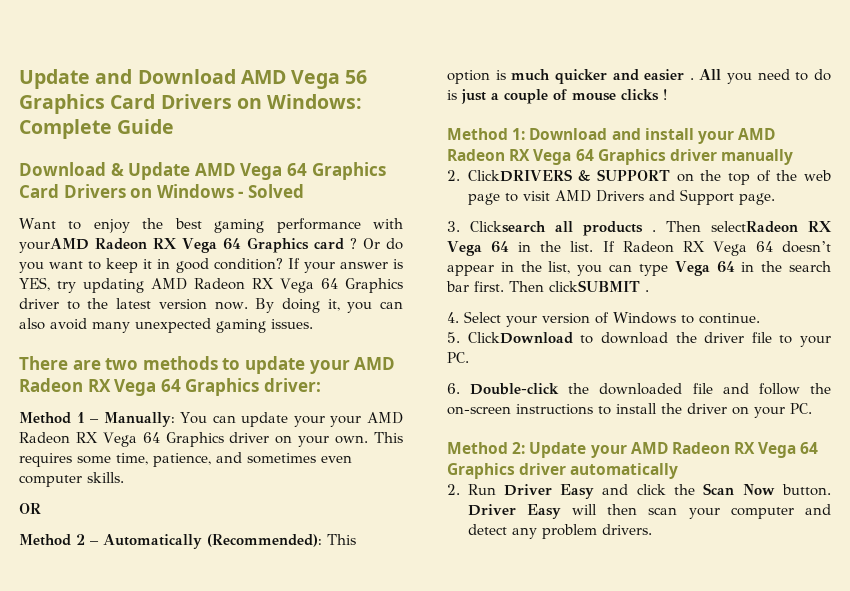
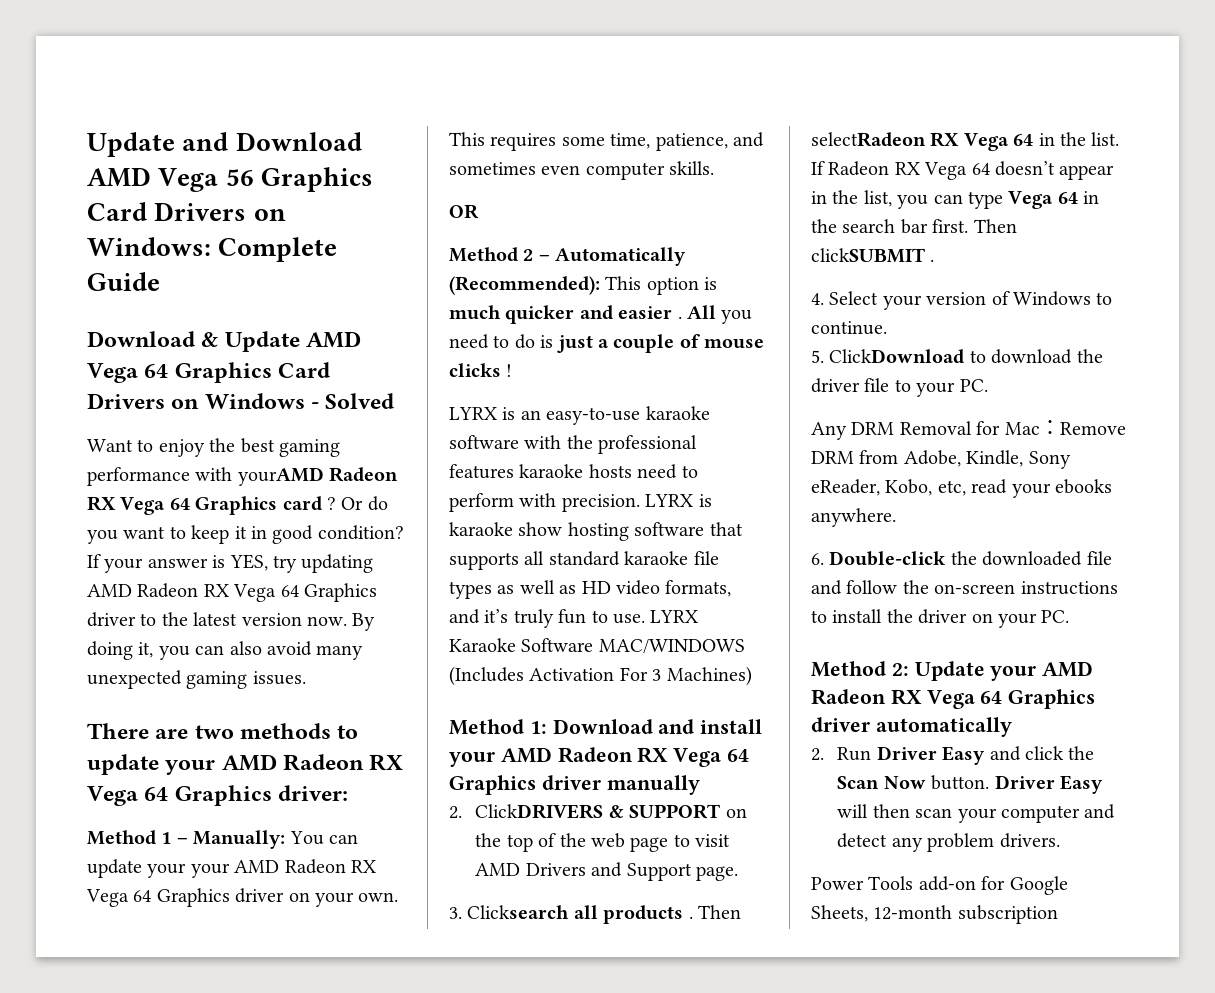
+ LYRX is an easy-to-use karaoke software with the professional features karaoke hosts need to perform with precision. LYRX is karaoke show hosting software that supports all standard karaoke file types as well as HD video formats, and it’s truly fun to use. LYRX Karaoke Software MAC/WINDOWS (Includes Activation For 3 Machines)
+ Any DRM Removal for Mac：Remove DRM from Adobe, Kindle, Sony eReader, Kobo, etc, read your ebooks anywhere.
+ Power Tools add-on for Google Sheets, 12-month subscription

